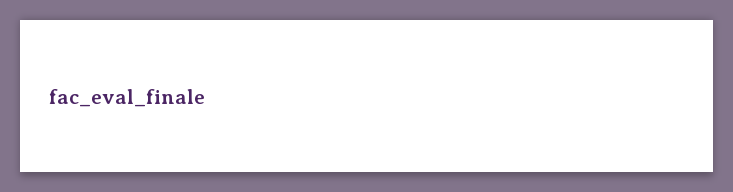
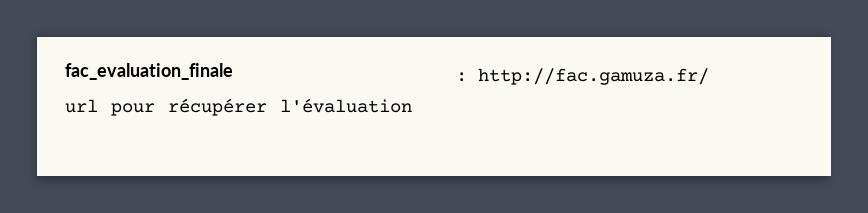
- fac_eval_finale
+ fac_evaluation_finale
+ url pour récupérer l'évaluation : http://fac.gamuza.fr/

